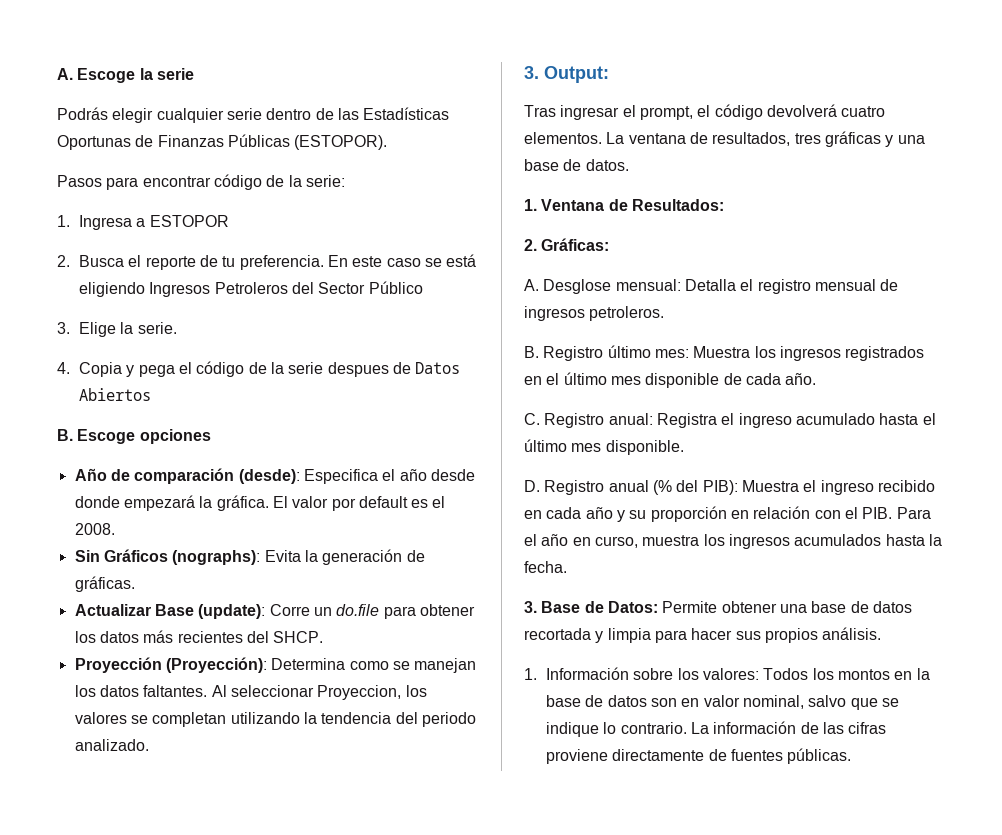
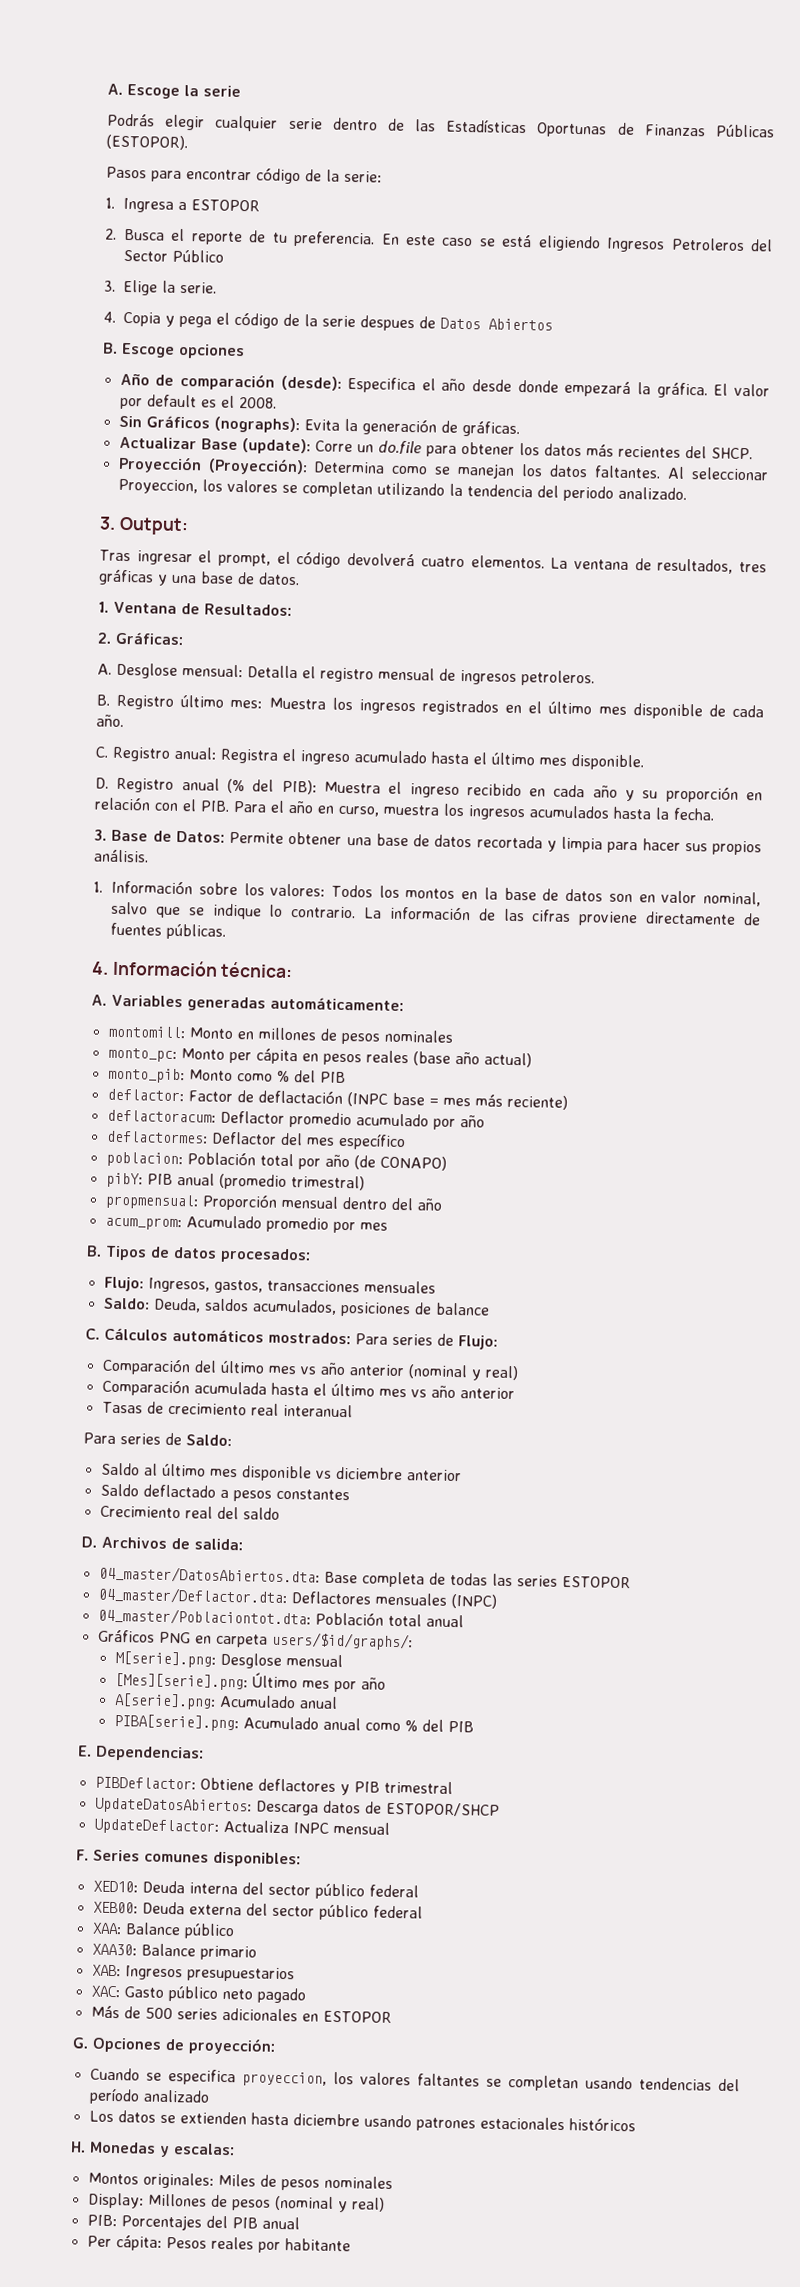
+ 4. Información técnica:
+ A. Variables generadas automáticamente:
+ montomill: Monto en millones de pesos nominales
+ monto_pc: Monto per cápita en pesos reales (base año actual)
+ monto_pib: Monto como % del PIB
+ deflactor: Factor de deflactación (INPC base = mes más reciente)
+ deflactoracum: Deflactor promedio acumulado por año
+ deflactormes: Deflactor del mes específico
+ poblacion: Población total por año (de CONAPO)
+ pibY: PIB anual (promedio trimestral)
+ propmensual: Proporción mensual dentro del año
+ acum_prom: Acumulado promedio por mes
+ B. Tipos de datos procesados:
+ Flujo: Ingresos, gastos, transacciones mensuales
+ Saldo: Deuda, saldos acumulados, posiciones de balance
+ C. Cálculos automáticos mostrados: Para series de Flujo:
+ Comparación del último mes vs año anterior (nominal y real)
+ Comparación acumulada hasta el último mes vs año anterior
+ Tasas de crecimiento real interanual
+ Para series de Saldo:
+ Saldo al último mes disponible vs diciembre anterior
+ Saldo deflactado a pesos constantes
+ Crecimiento real del saldo
+ D. Archivos de salida:
+ 04_master/DatosAbiertos.dta: Base completa de todas las series ESTOPOR
+ 04_master/Deflactor.dta: Deflactores mensuales (INPC)
+ 04_master/Poblaciontot.dta: Población total anual
+ Gráficos PNG en carpeta users/$id/graphs/:
+ M[serie].png: Desglose mensual
+ [Mes][serie].png: Último mes por año
+ A[serie].png: Acumulado anual
+ PIBA[serie].png: Acumulado anual como % del PIB
+ E. Dependencias:
+ PIBDeflactor: Obtiene deflactores y PIB trimestral
+ UpdateDatosAbiertos: Descarga datos de ESTOPOR/SHCP
+ UpdateDeflactor: Actualiza INPC mensual
+ F. Series comunes disponibles:
+ XED10: Deuda interna del sector público federal
+ XEB00: Deuda externa del sector público federal
+ XAA: Balance público
+ XAA30: Balance primario
+ XAB: Ingresos presupuestarios
+ XAC: Gasto público neto pagado
+ Más de 500 series adicionales en ESTOPOR
+ G. Opciones de proyección:
+ Cuando se especifica proyeccion, los valores faltantes se completan usando tendencias del período analizado
+ Los datos se extienden hasta diciembre usando patrones estacionales históricos
+ H. Monedas y escalas:
+ Montos originales: Miles de pesos nominales
+ Display: Millones de pesos (nominal y real)
+ PIB: Porcentajes del PIB anual
+ Per cápita: Pesos reales por habitante

